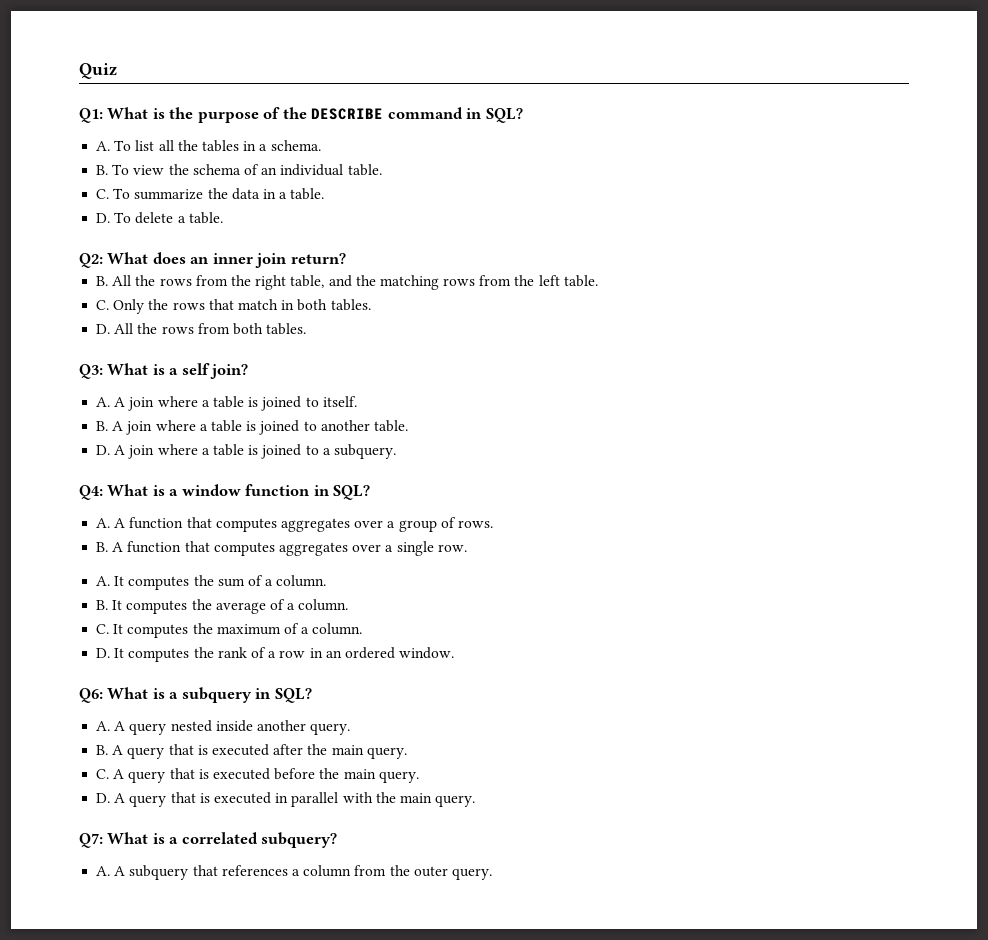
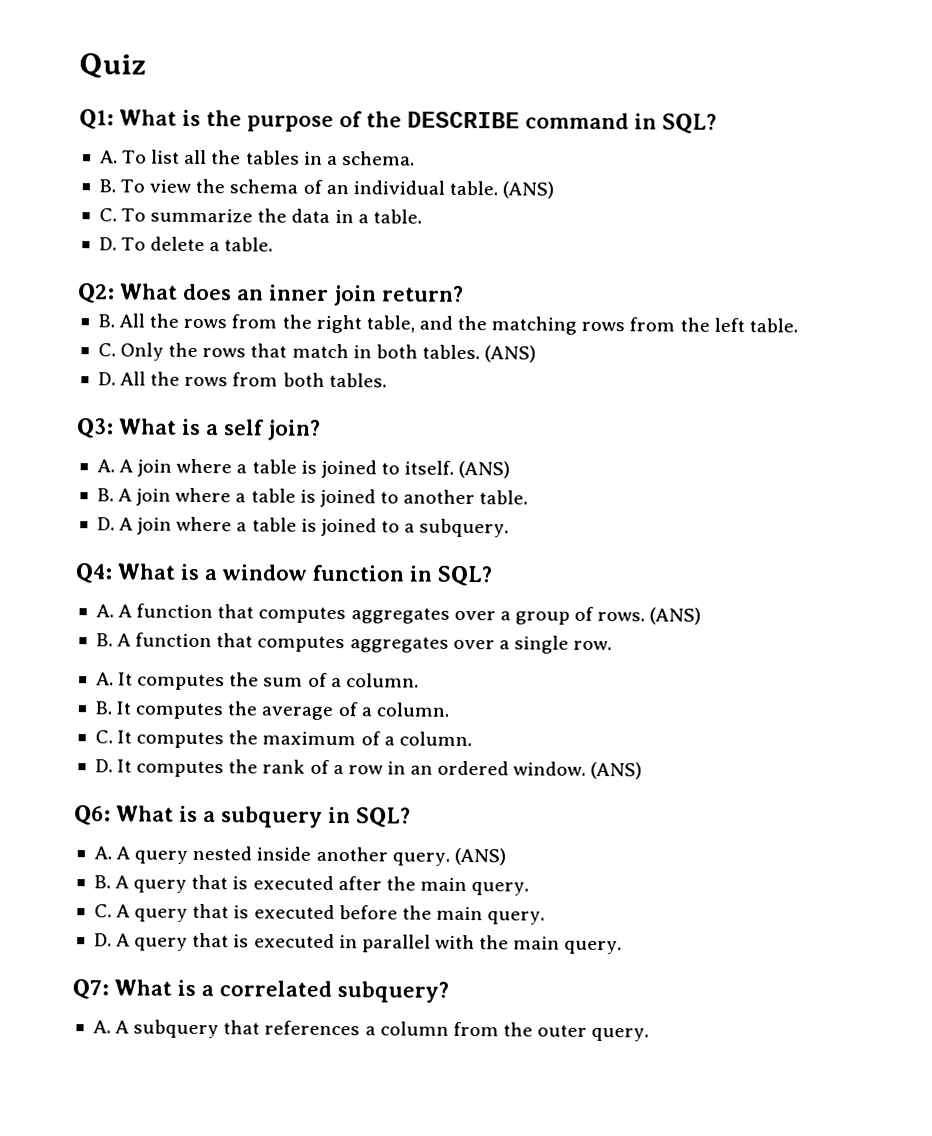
- B. To view the schema of an individual table.
+ B. To view the schema of an individual table. (ANS)
- C. Only the rows that match in both tables.
+ C. Only the rows that match in both tables. (ANS)
- A. A join where a table is joined to itself.
+ A. A join where a table is joined to itself. (ANS)
- A. A function that computes aggregates over a group of rows.
+ A. A function that computes aggregates over a group of rows. (ANS)
- D. It computes the rank of a row in an ordered window.
+ D. It computes the rank of a row in an ordered window. (ANS)
- A. A query nested inside another query.
+ A. A query nested inside another query. (ANS)

